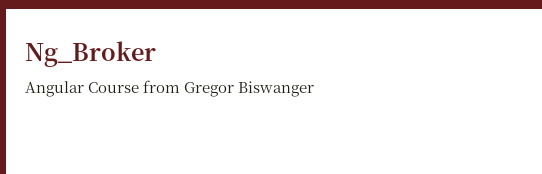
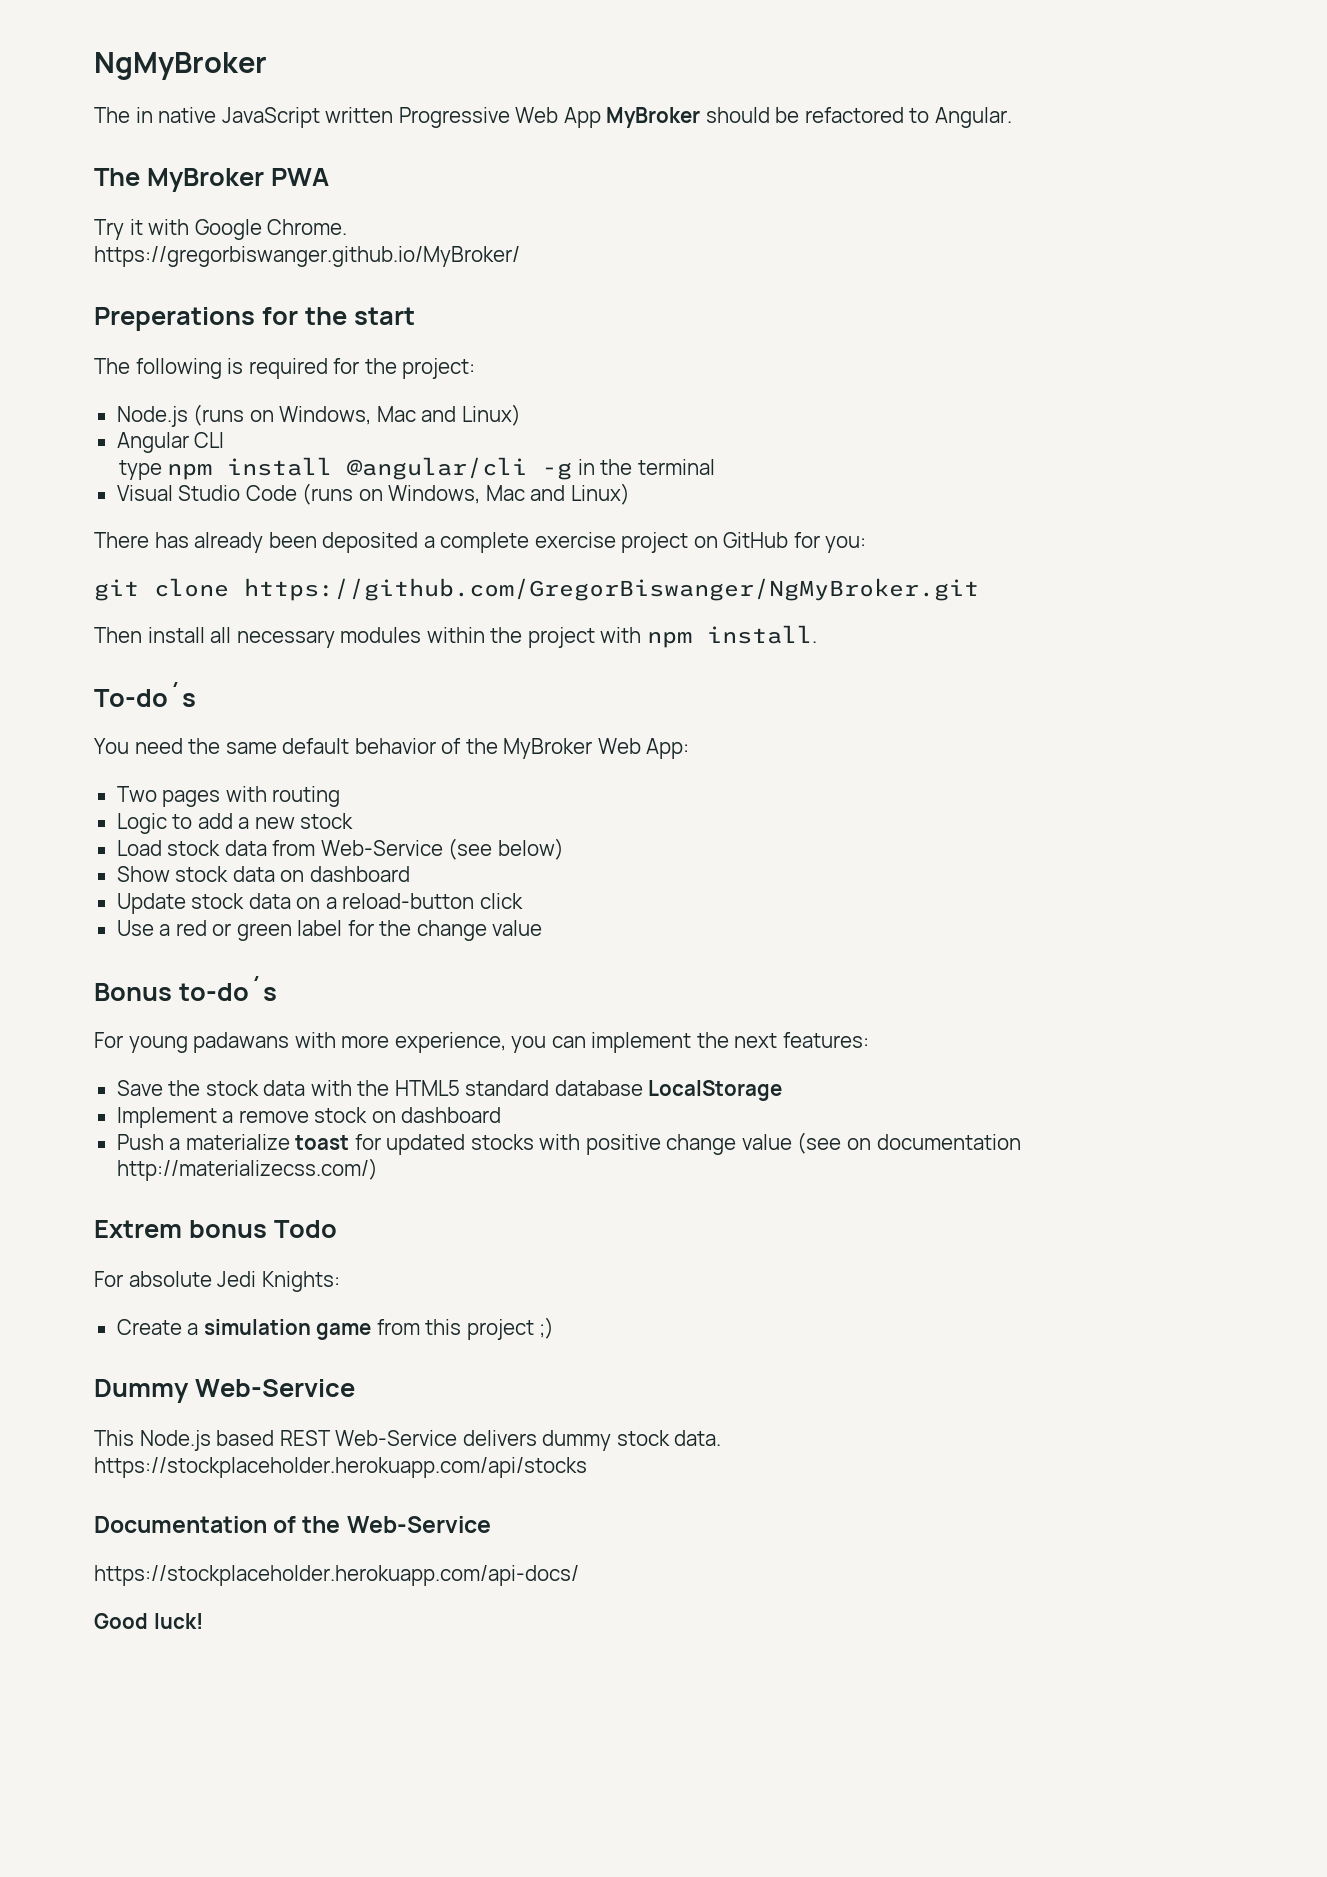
- Ng_Broker
- Angular Course from Gregor Biswanger
+ NgMyBroker
+ The in native JavaScript written Progressive Web App MyBroker should be refactored to Angular.
+ The MyBroker PWA
+ Try it with Google Chrome.
+ https://gregorbiswanger.github.io/MyBroker/
+ Preperations for the start
+ The following is required for the project:
+ Node.js (runs on Windows, Mac and Linux)
+ Angular CLI
+ type npm install @angular/cli -g in the terminal
+ Visual Studio Code (runs on Windows, Mac and Linux)
+ There has already been deposited a complete exercise project on GitHub for you:
+ git clone https://github.com/GregorBiswanger/NgMyBroker.git
+ Then install all necessary modules within the project with npm install.
+ To-do´s
+ You need the same default behavior of the MyBroker Web App:
+ Two pages with routing
+ Logic to add a new stock
+ Load stock data from Web-Service (see below)
+ Show stock data on dashboard
+ Update stock data on a reload-button click
+ Use a red or green label for the change value
+ Bonus to-do´s
+ For young padawans with more experience, you can implement the next features:
+ Save the stock data with the HTML5 standard database LocalStorage
+ Implement a remove stock on dashboard
+ Push a materialize toast for updated stocks with positive change value (see on documentation http://materializecss.com/)
+ Extrem bonus Todo
+ For absolute Jedi Knights:
+ Create a simulation game from this project ;)
+ Dummy Web-Service
+ This Node.js based REST Web-Service delivers dummy stock data.
+ https://stockplaceholder.herokuapp.com/api/stocks
+ Documentation of the Web-Service
+ https://stockplaceholder.herokuapp.com/api-docs/
+ Good luck!

